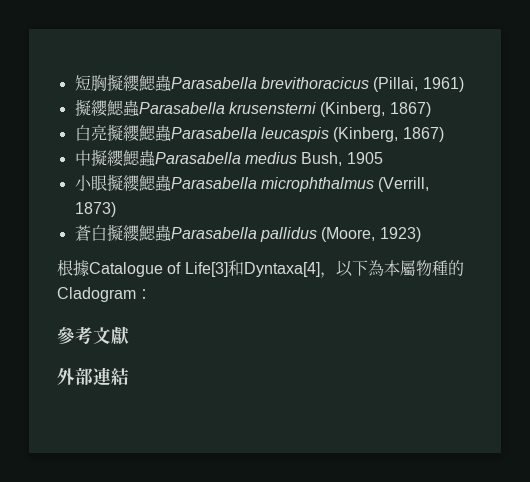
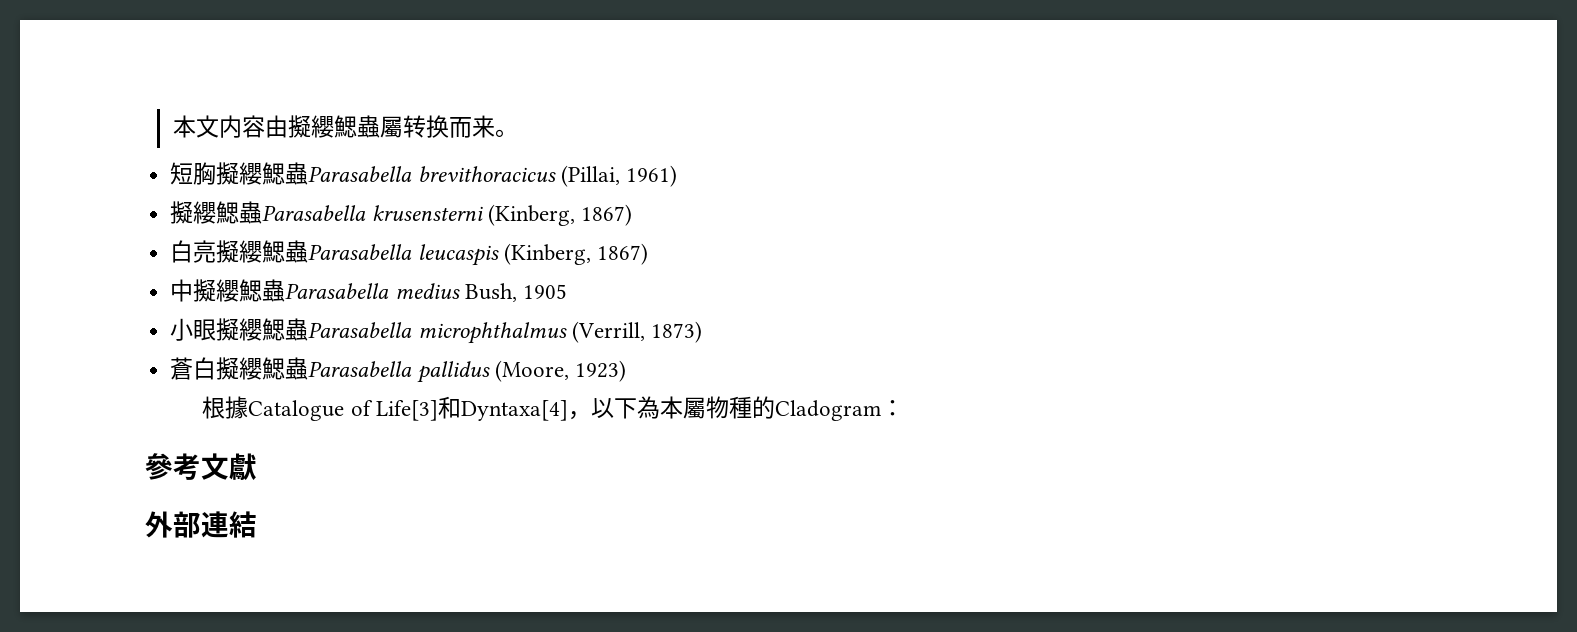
+ 本文内容由擬纓鰓蟲屬转换而来。

